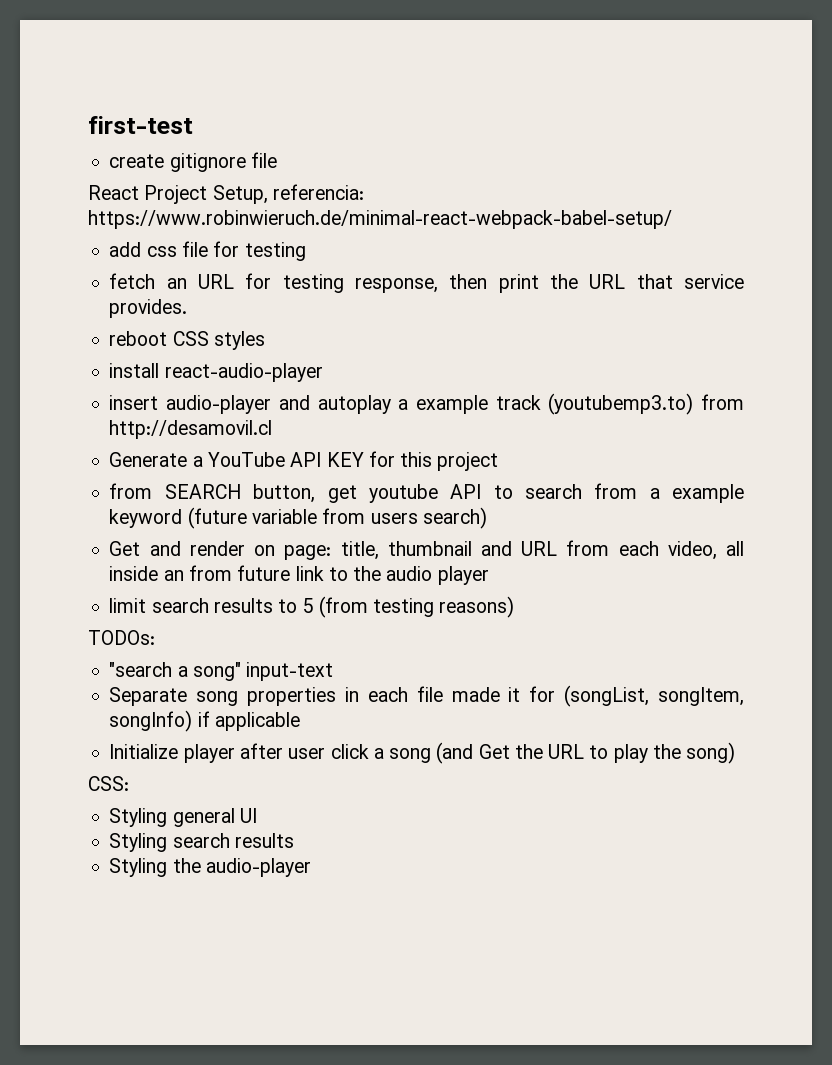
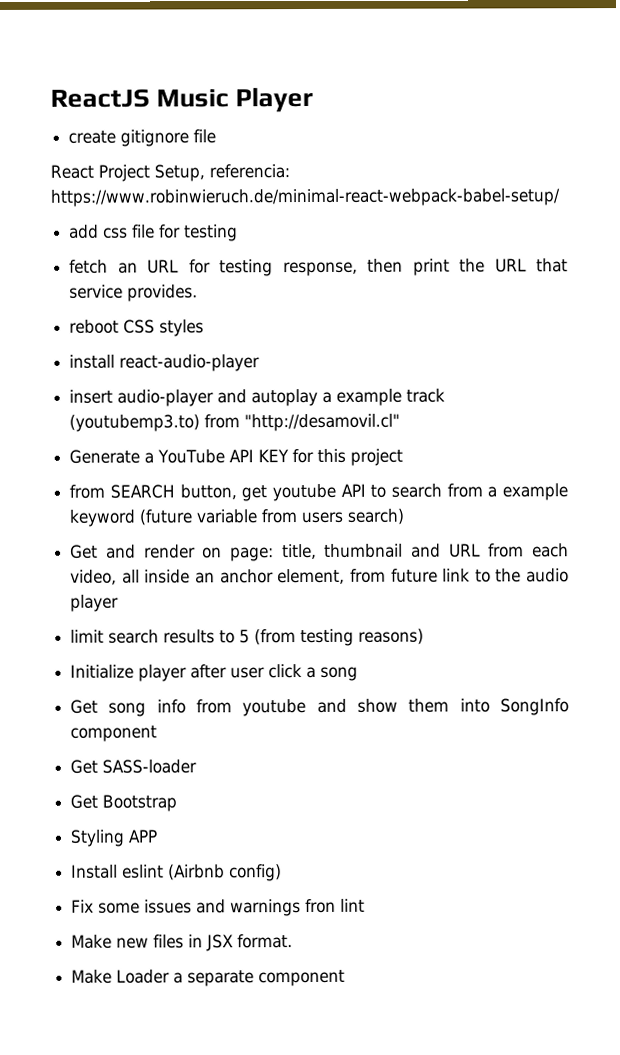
- first-test
+ ReactJS Music Player
- insert audio-player and autoplay a example track (youtubemp3.to) from http://desamovil.cl
+ insert audio-player and autoplay a example track (youtubemp3.to) from "http://desamovil.cl"
- Get and render on page: title, thumbnail and URL from each video, all inside an from future link to the audio player
+ Get and render on page: title, thumbnail and URL from each video, all inside an anchor element, from future link to the audio player
- TODOs:
- "search a song" input-text
- Separate song properties in each file made it for (songList, songItem, songInfo) if applicable
- Initialize player after user click a song (and Get the URL to play the song)
- CSS:
- Styling general UI
- Styling search results
- Styling the audio-player
+ Initialize player after user click a song
+ Get song info from youtube and show them into SongInfo component
+ Get SASS-loader
+ Get Bootstrap
+ Styling APP
+ Install eslint (Airbnb config)
+ Fix some issues and warnings fron lint
+ Make new files in JSX format.
+ Make Loader a separate component

